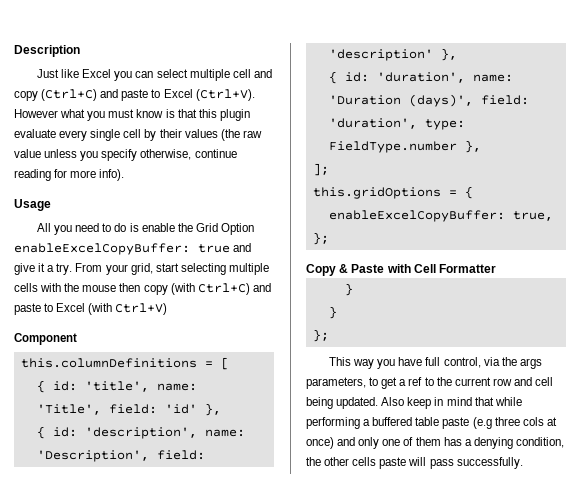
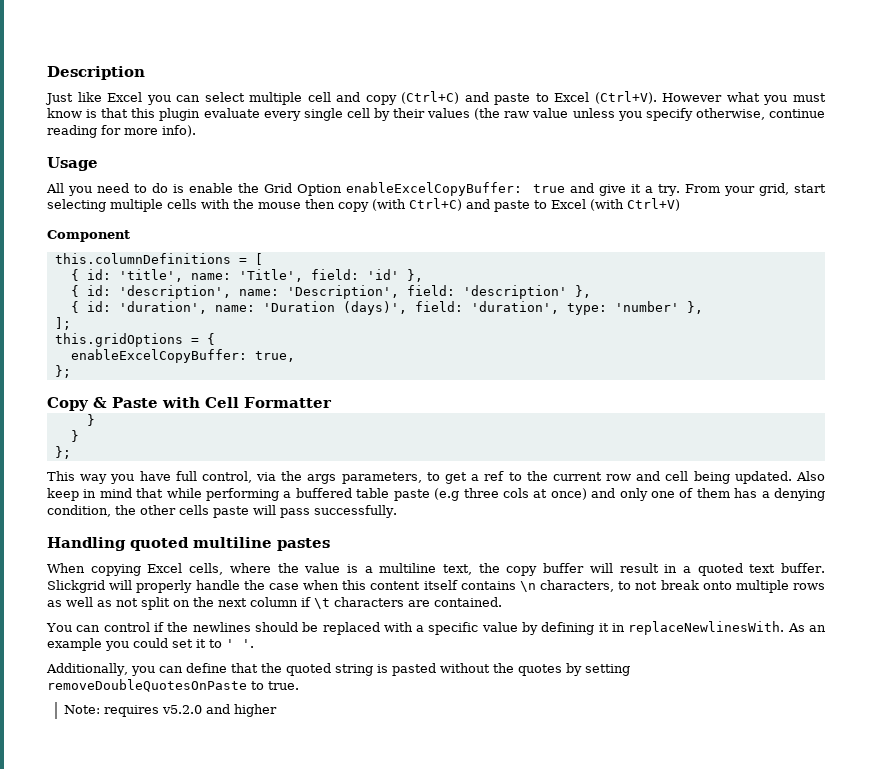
- { id: 'duration', name: 'Duration (days)', field: 'duration', type: FieldType.number },
+ { id: 'duration', name: 'Duration (days)', field: 'duration', type: 'number' },
+ Handling quoted multiline pastes
+ When copying Excel cells, where the value is a multiline text, the copy buffer will result in a quoted text buffer. Slickgrid will properly handle the case when this content itself contains \n characters, to not break onto multiple rows as well as not split on the next column if \t characters are contained.
+ You can control if the newlines should be replaced with a specific value by defining it in replaceNewlinesWith. As an example you could set it to ' '.
+ Additionally, you can define that the quoted string is pasted without the quotes by setting removeDoubleQuotesOnPaste to true.
+ Note: requires v5.2.0 and higher

